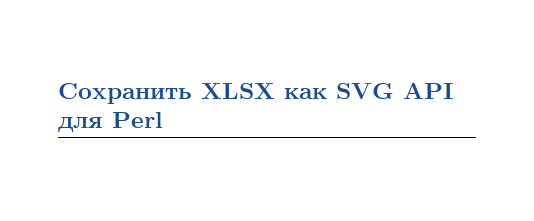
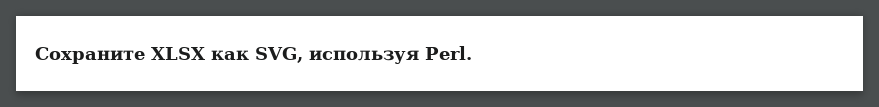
- Сохранить XLSX как SVG API для Perl
+ Сохраните XLSX как SVG, используя Perl.

